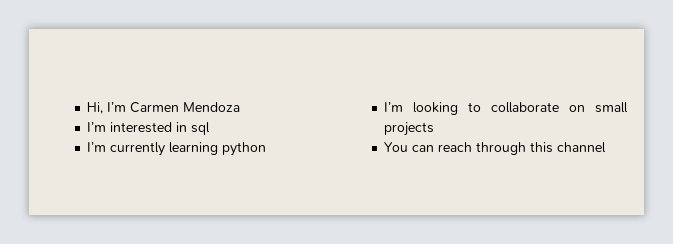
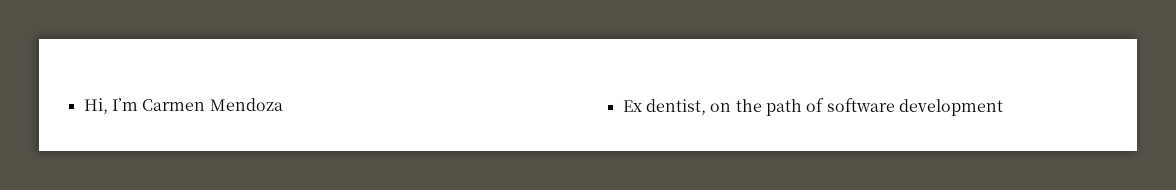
- I’m interested in sql
- I’m currently learning python
- I’m looking to collaborate on small projects
- You can reach through this channel
+ Ex dentist, on the path of software development

